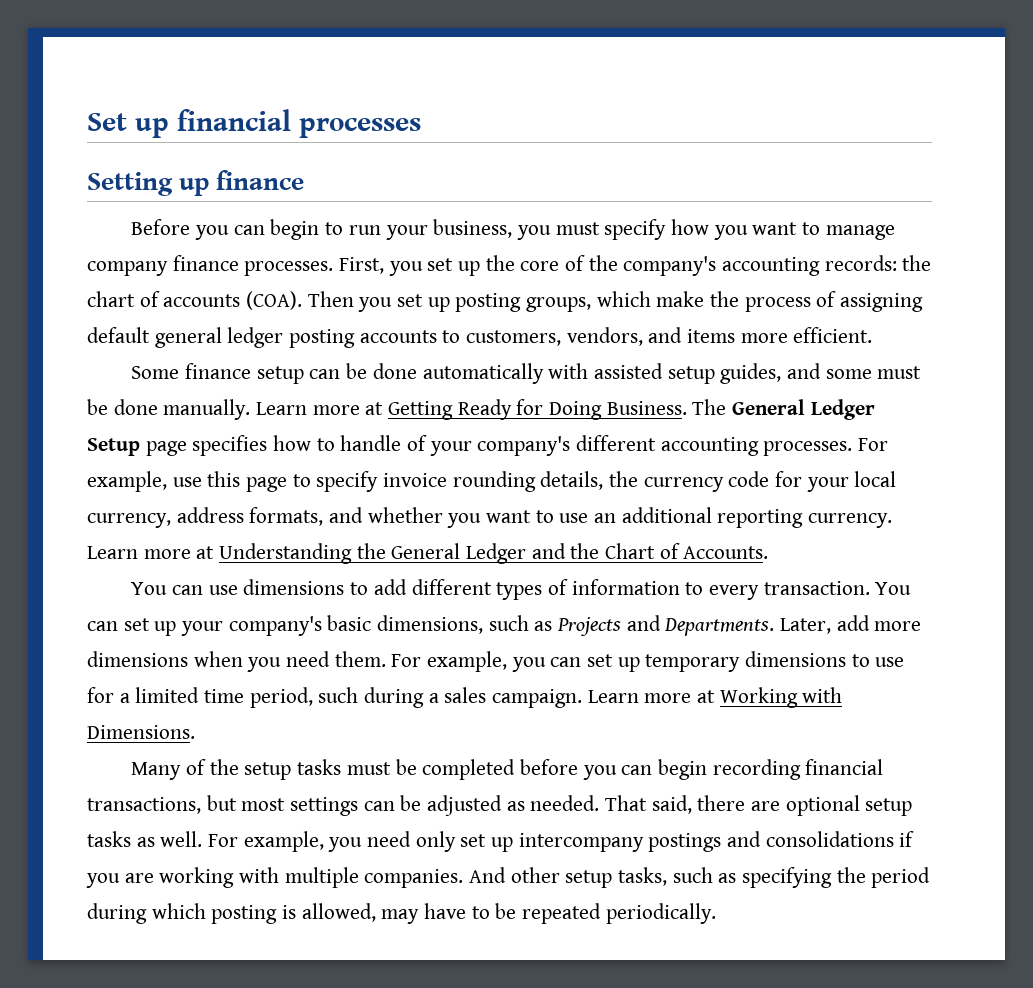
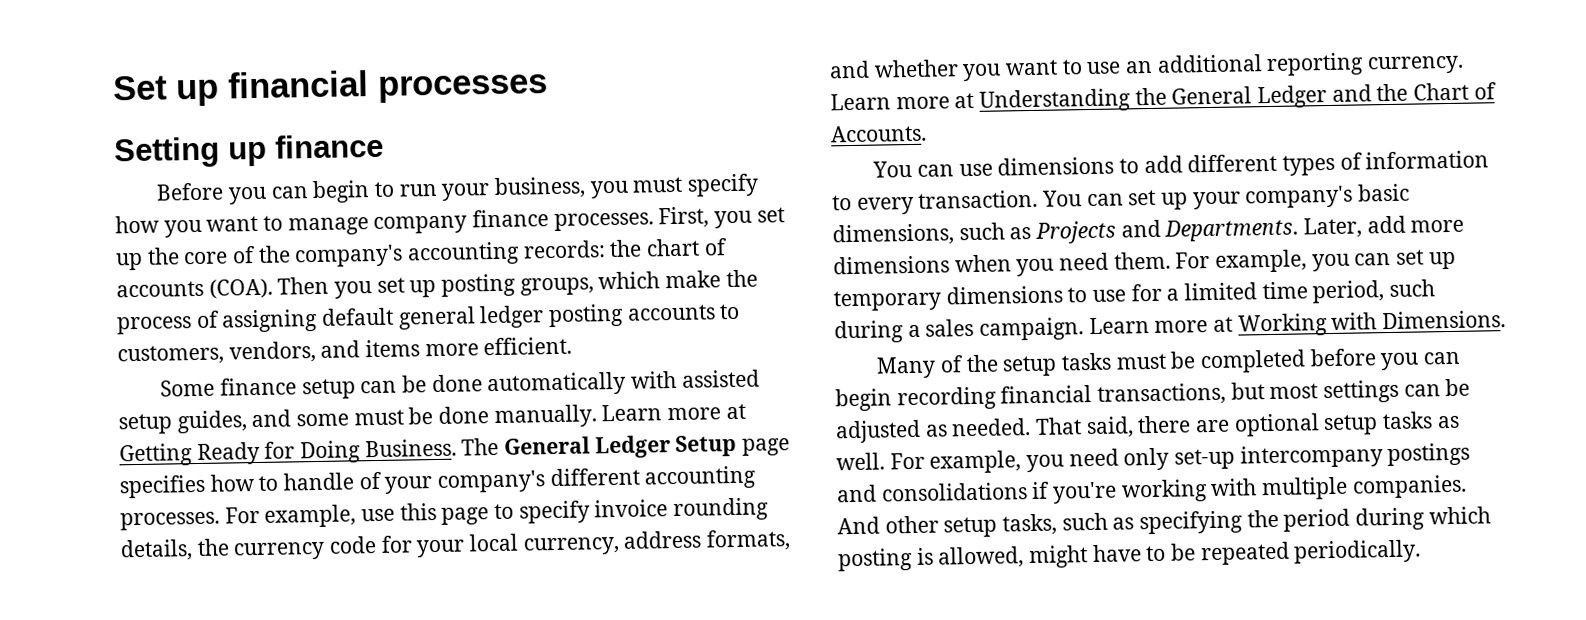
- For example, you need only set up intercompany postings and consolidations if you are working with multiple companies.
+ For example, you need only set-up intercompany postings and consolidations if you're working with multiple companies.
- And other setup tasks, such as specifying the period during which posting is allowed, may have to be repeated periodically.
+ And other setup tasks, such as specifying the period during which posting is allowed, might have to be repeated periodically.

